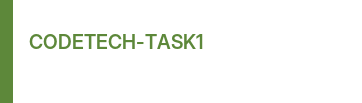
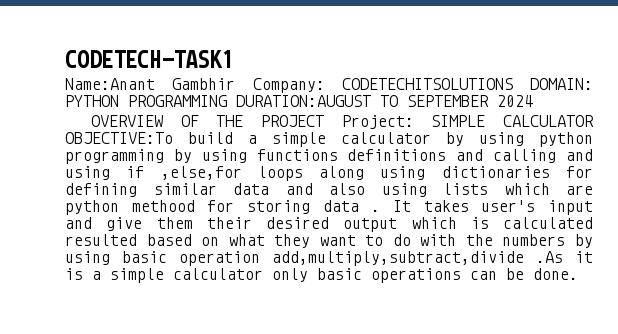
+ Name:Anant Gambhir Company: CODETECHITSOLUTIONS DOMAIN: PYTHON PROGRAMMING DURATION:AUGUST TO SEPTEMBER 2024
+ OVERVIEW OF THE PROJECT Project: SIMPLE CALCULATOR OBJECTIVE:To build a simple calculator by using python programming by using functions definitions and calling and using if ,else,for loops along using dictionaries for defining similar data and also using lists which are python methood for storing data . It takes user's input and give them their desired output which is calculated resulted based on what they want to do with the numbers by using basic operation add,multiply,subtract,divide .As it is a simple calculator only basic operations can be done.

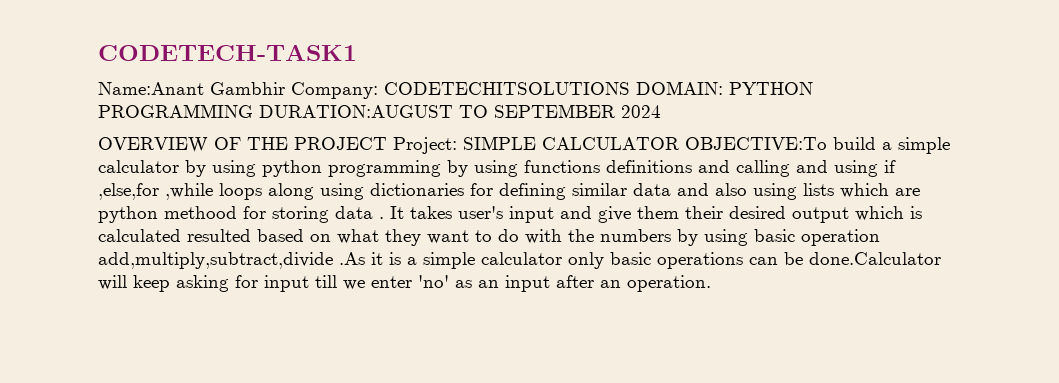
- OVERVIEW OF THE PROJECT Project: SIMPLE CALCULATOR OBJECTIVE:To build a simple calculator by using python programming by using functions definitions and calling and using if ,else,for loops along using dictionaries for defining similar data and also using lists which are python methood for storing data .
+ OVERVIEW OF THE PROJECT Project: SIMPLE CALCULATOR OBJECTIVE:To build a simple calculator by using python programming by using functions definitions and calling and using if ,else,for ,while loops along using dictionaries for defining similar data and also using lists which are python methood for storing data .
- It takes user's input and give them their desired output which is calculated resulted based on what they want to do with the numbers by using basic operation add,multiply,subtract,divide .As it is a simple calculator only basic operations can be done.
+ It takes user's input and give them their desired output which is calculated resulted based on what they want to do with the numbers by using basic operation add,multiply,subtract,divide .As it is a simple calculator only basic operations can be done.Calculator will keep asking for input till we enter 'no' as an input after an operation.

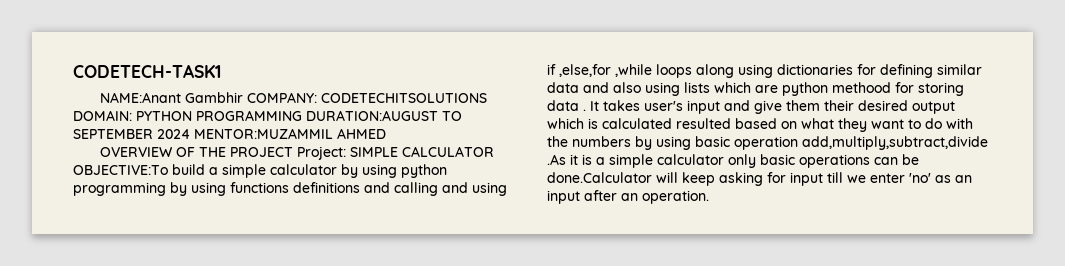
- Name:Anant Gambhir Company: CODETECHITSOLUTIONS DOMAIN: PYTHON PROGRAMMING DURATION:AUGUST TO SEPTEMBER 2024
+ NAME:Anant Gambhir COMPANY: CODETECHITSOLUTIONS DOMAIN: PYTHON PROGRAMMING DURATION:AUGUST TO SEPTEMBER 2024 MENTOR:MUZAMMIL AHMED

